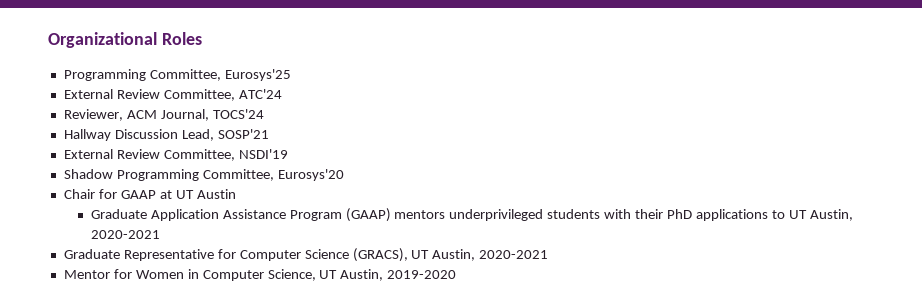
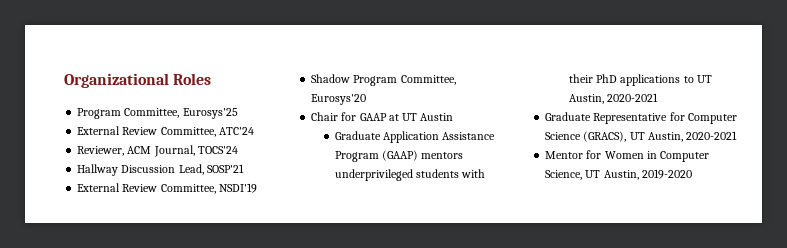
- Programming Committee, Eurosys'25
+ Program Committee, Eurosys'25
- Shadow Programming Committee, Eurosys'20
+ Shadow Program Committee, Eurosys'20

